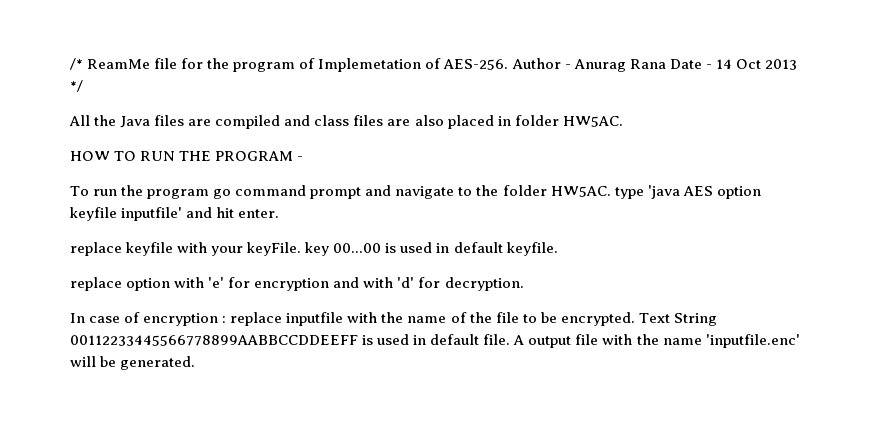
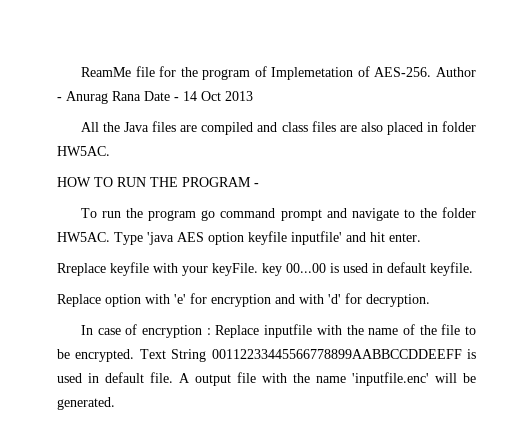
- /* ReamMe file for the program of Implemetation of AES-256.
+ ReamMe file for the program of Implemetation of AES-256.
- Author - Anurag Rana Date - 14 Oct 2013 */
+ Author - Anurag Rana Date - 14 Oct 2013
- To run the program go command prompt and navigate to the folder HW5AC. type 'java AES option keyfile inputfile' and hit enter.
+ To run the program go command prompt and navigate to the folder HW5AC. Type 'java AES option keyfile inputfile' and hit enter.
- replace keyfile with your keyFile. key 00...00 is used in default keyfile.
+ Rreplace keyfile with your keyFile. key 00...00 is used in default keyfile.
- replace option with 'e' for encryption and with 'd' for decryption.
+ Replace option with 'e' for encryption and with 'd' for decryption.
- In case of encryption : replace inputfile with the name of the file to be encrypted.
+ In case of encryption : Replace inputfile with the name of the file to be encrypted.

